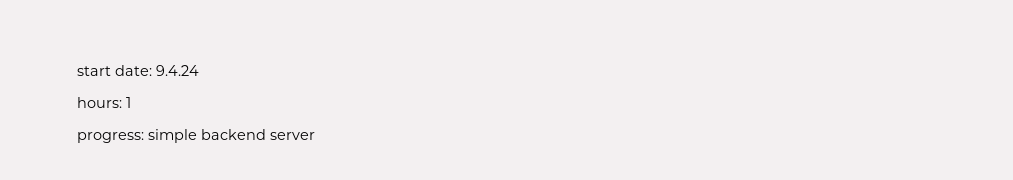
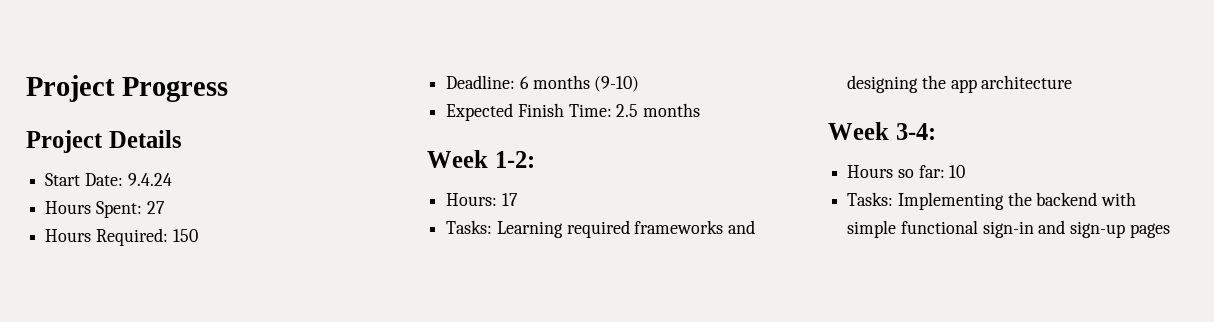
- start date: 9.4.24
- hours: 1
- progress: simple backend server
+ Project Progress
+ Project Details
+ Start Date: 9.4.24
+ Hours Spent: 27
+ Hours Required: 150
+ Deadline: 6 months (9-10)
+ Expected Finish Time: 2.5 months
+ Week 1-2:
+ Hours: 17
+ Tasks: Learning required frameworks and designing the app architecture
+ Week 3-4:
+ Hours so far: 10
+ Tasks: Implementing the backend with simple functional sign-in and sign-up pages

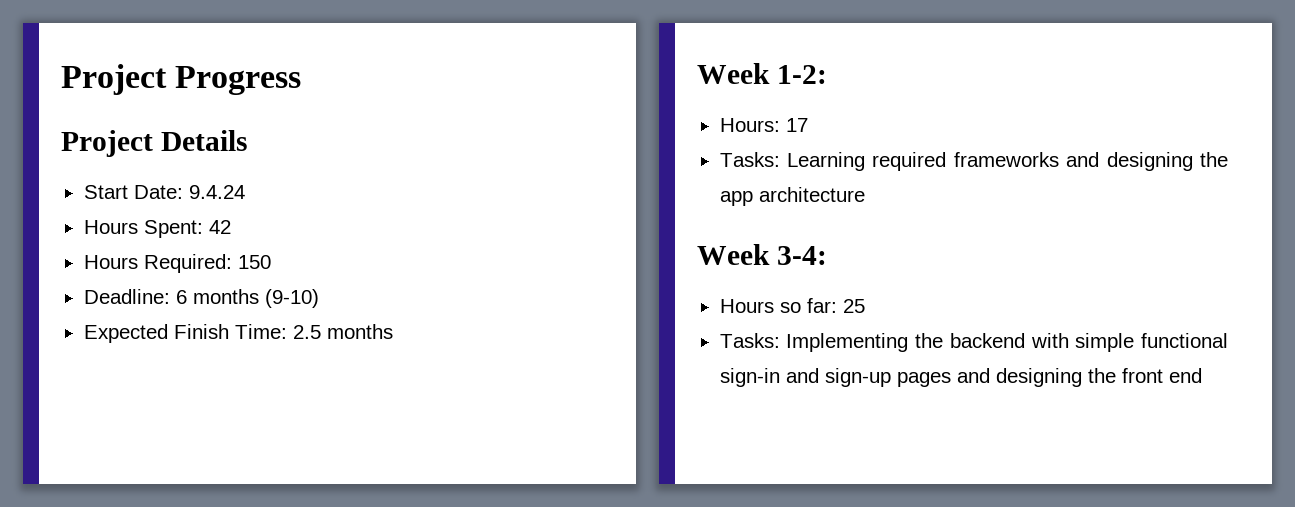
- Hours Spent: 27
+ Hours Spent: 42
- Hours so far: 10
+ Hours so far: 25
- Tasks: Implementing the backend with simple functional sign-in and sign-up pages
+ Tasks: Implementing the backend with simple functional sign-in and sign-up pages and designing the front end

